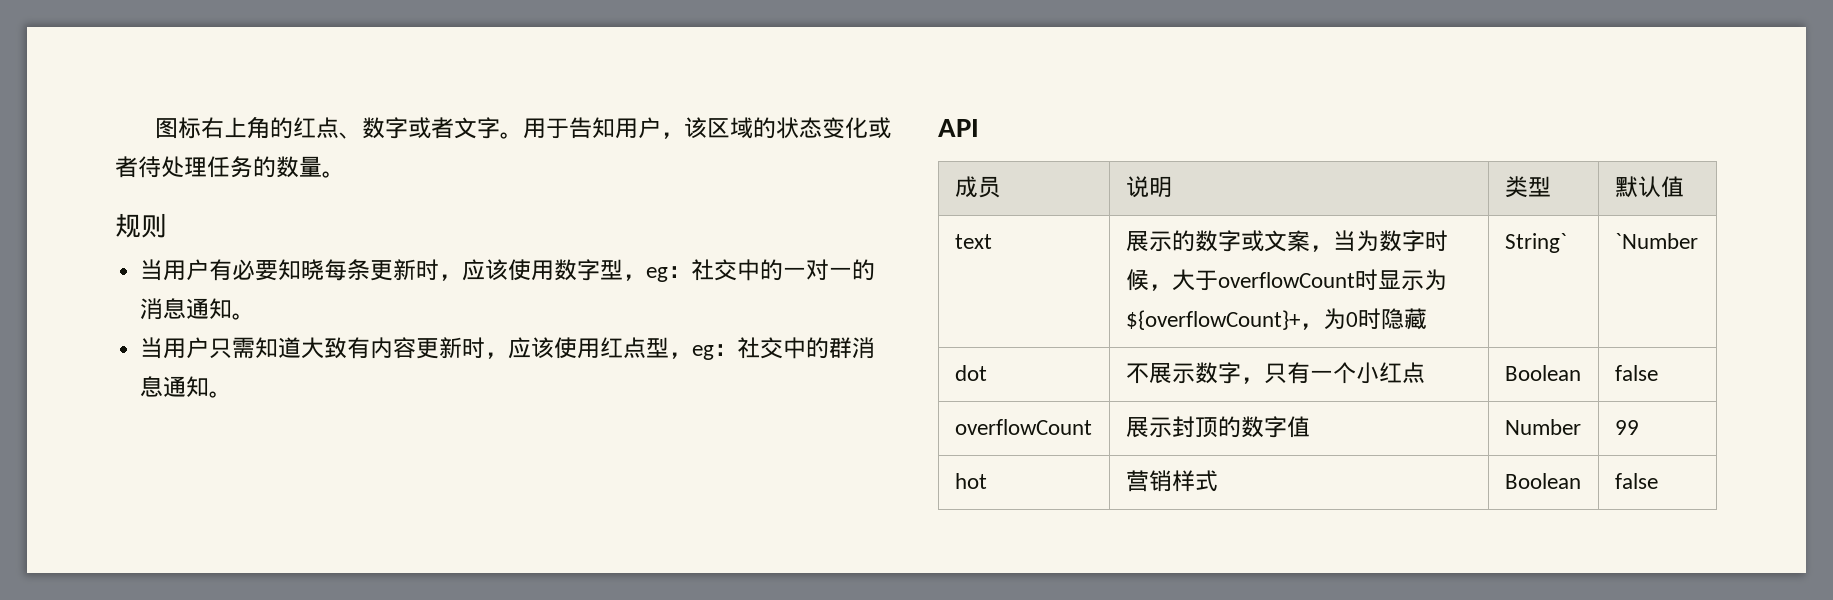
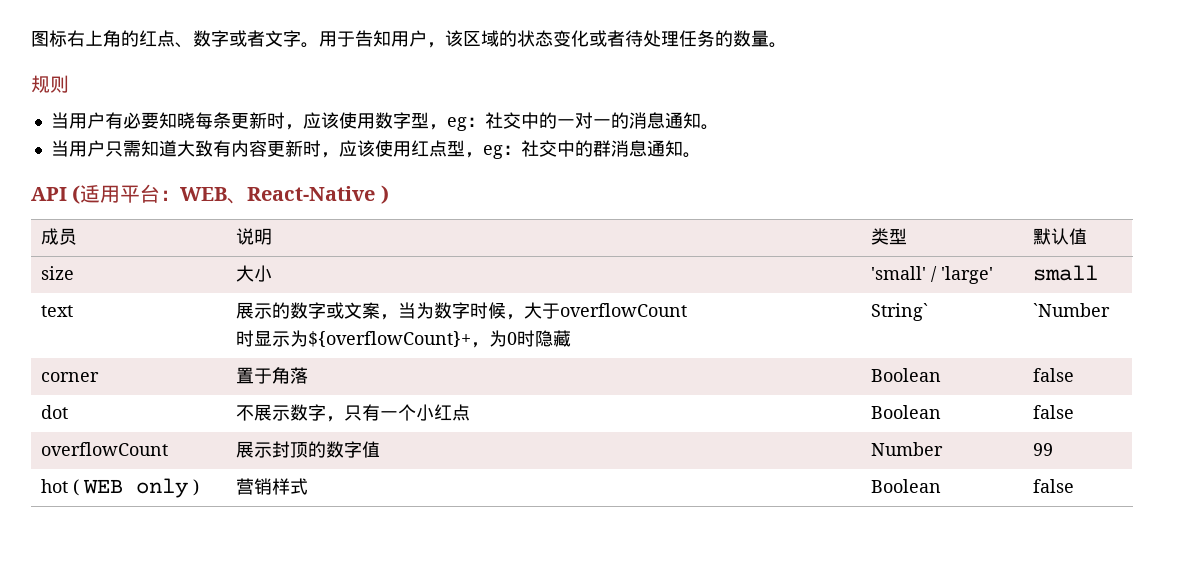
- API
+ API (适用平台：WEB、React-Native )
+ size | 大小 | 'small' / 'large' | small
- text | 展示的数字或文案，当为数字时候，大于overflowCount时显示为${overflowCount}+，为0时隐藏 | String` | `Number
+ text | 展示的数字或文案，当为数字时候，大于overflowCount
+ 时显示为${overflowCount}+，为0时隐藏 | String` | `Number
+ corner | 置于角落 | Boolean | false
- hot | 营销样式 | Boolean | false
+ hot ( WEB only ) | 营销样式 | Boolean | false

